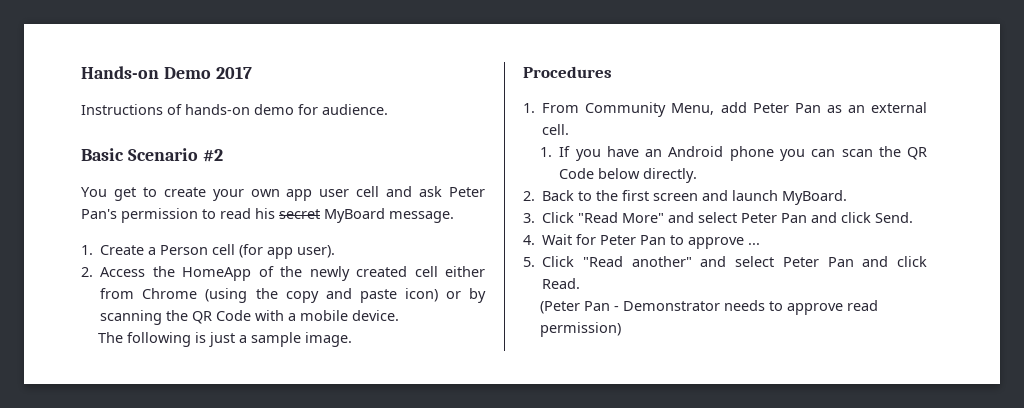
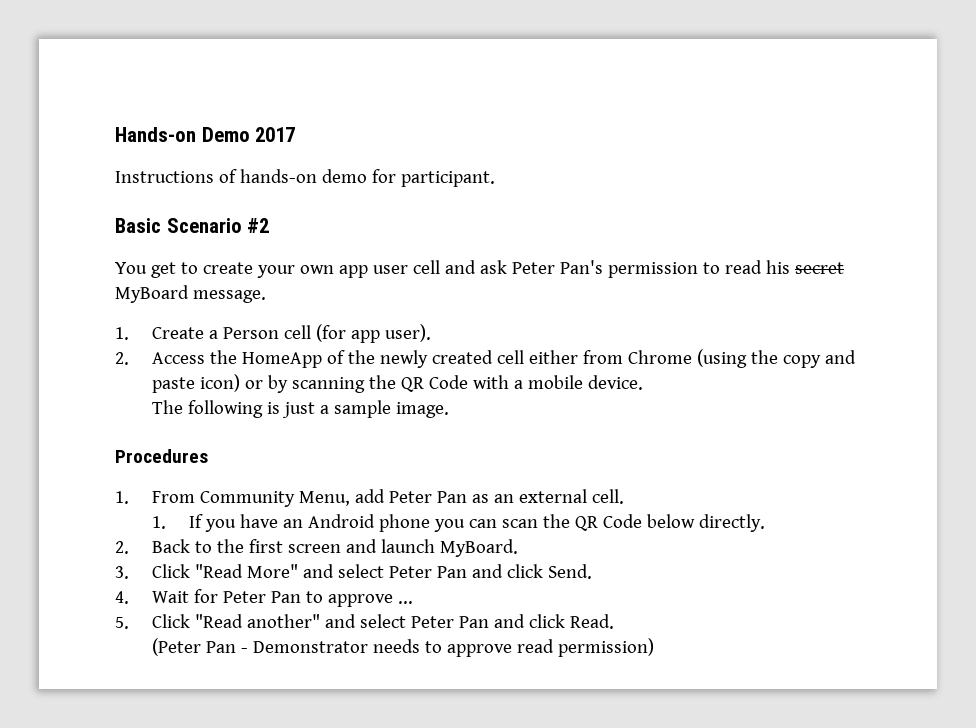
- Instructions of hands-on demo for audience.
+ Instructions of hands-on demo for participant.

